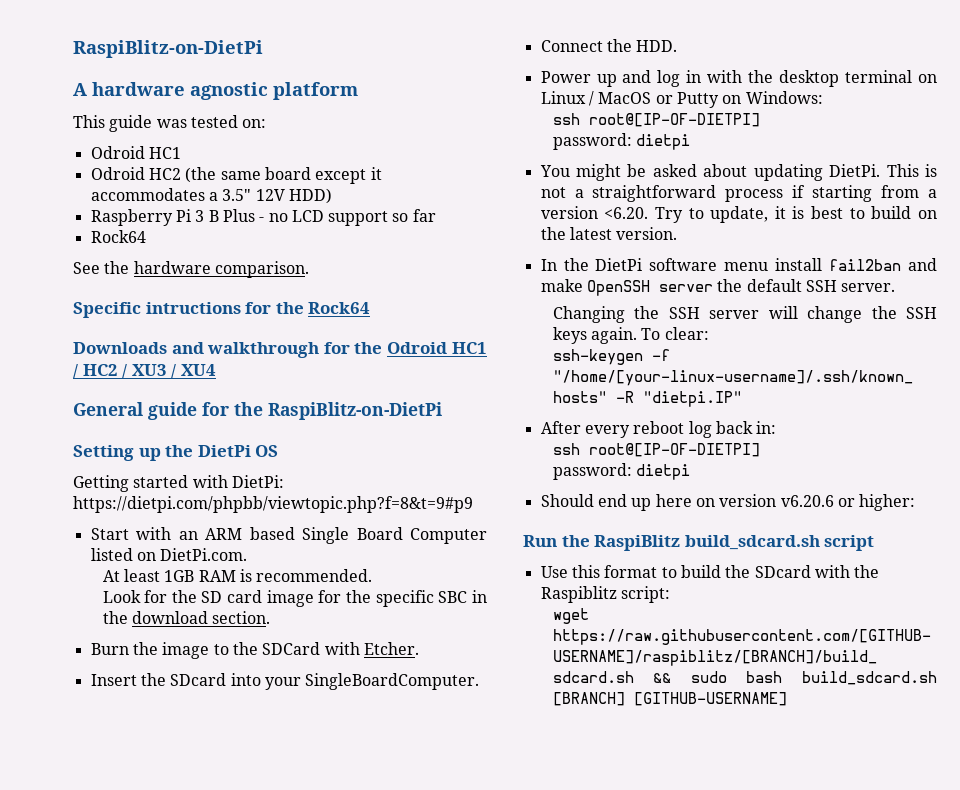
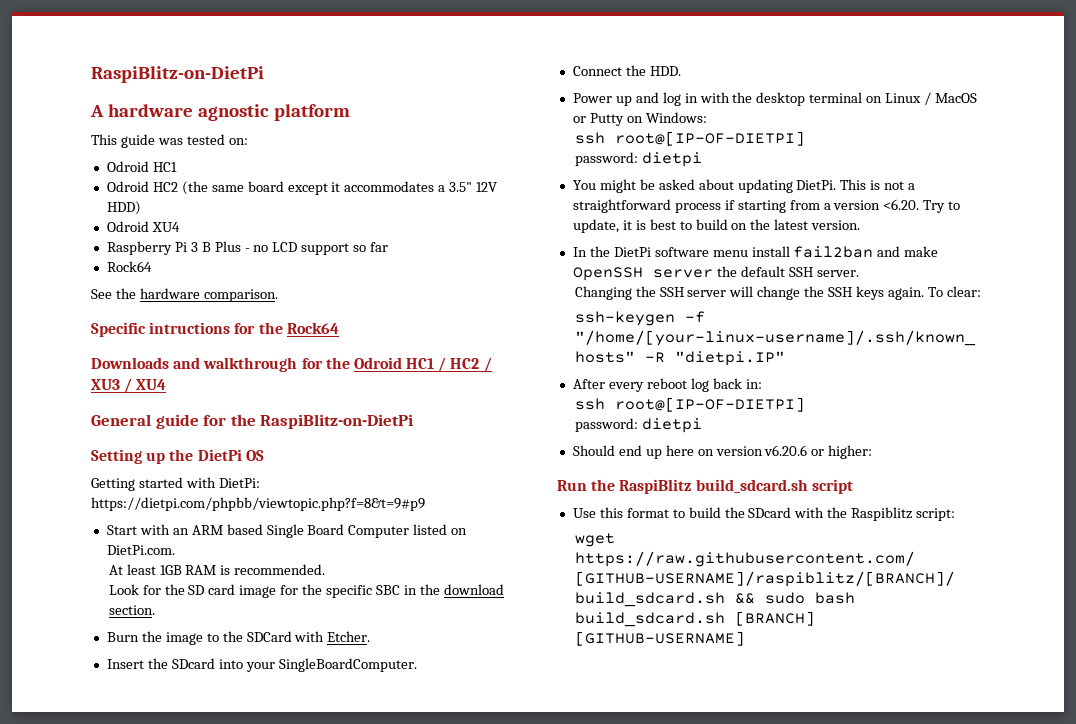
+ Odroid XU4

